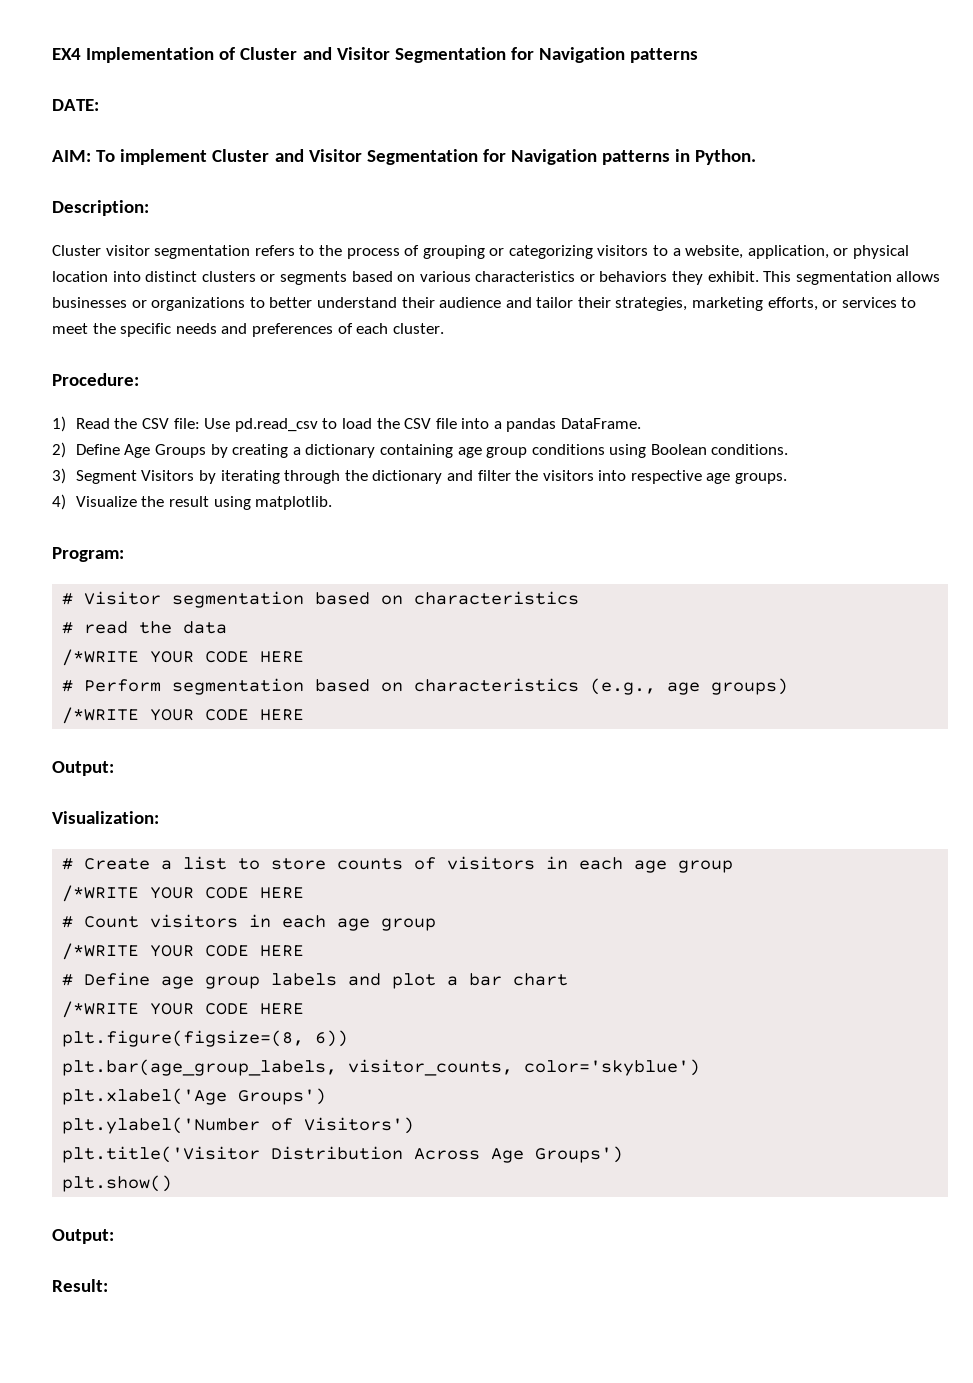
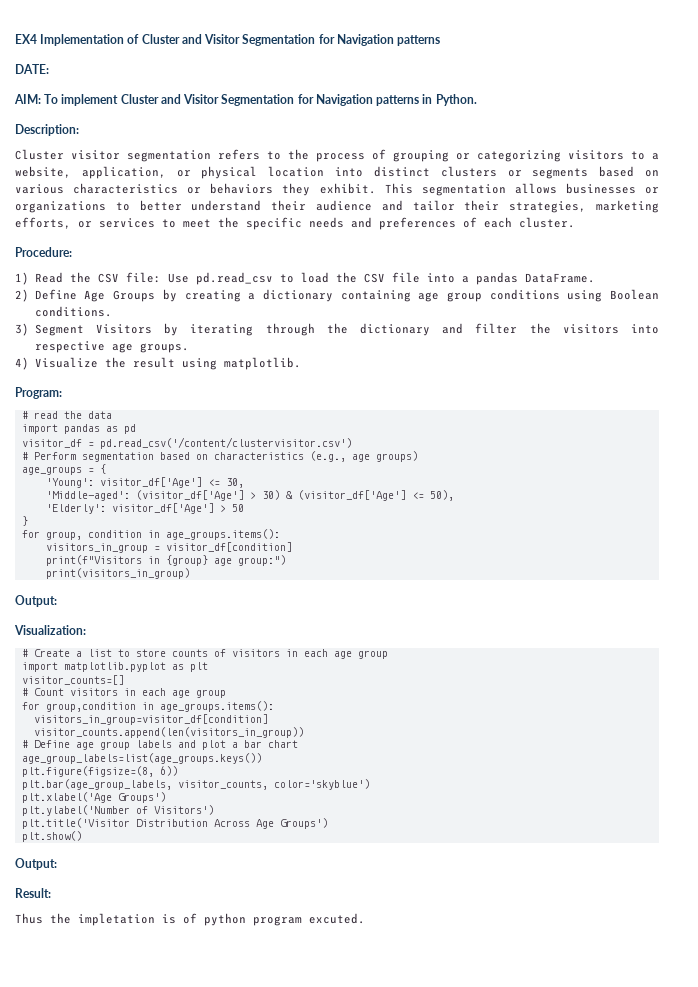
- # Visitor segmentation based on characteristics
  # read the data
- /*WRITE YOUR CODE HERE
+ import pandas as pd
+ visitor_df = pd.read_csv('/content/clustervisitor.csv')
  # Perform segmentation based on characteristics (e.g., age groups)
- /*WRITE YOUR CODE HERE
+ age_groups = {
+ 'Young': visitor_df['Age'] <= 30,
+ 'Middle-aged': (visitor_df['Age'] > 30) & (visitor_df['Age'] <= 50),
+ 'Elderly': visitor_df['Age'] > 50
+ }
+ for group, condition in age_groups.items():
+ visitors_in_group = visitor_df[condition]
+ print(f"Visitors in {group} age group:")
+ print(visitors_in_group)
  # Create a list to store counts of visitors in each age group
- /*WRITE YOUR CODE HERE
+ import matplotlib.pyplot as plt
+ visitor_counts=[]
  # Count visitors in each age group
- /*WRITE YOUR CODE HERE
+ for group,condition in age_groups.items():
+ visitors_in_group=visitor_df[condition]
+ visitor_counts.append(len(visitors_in_group))
  # Define age group labels and plot a bar chart
- /*WRITE YOUR CODE HERE
+ age_group_labels=list(age_groups.keys())
+ Thus the impletation is of python program excuted.

